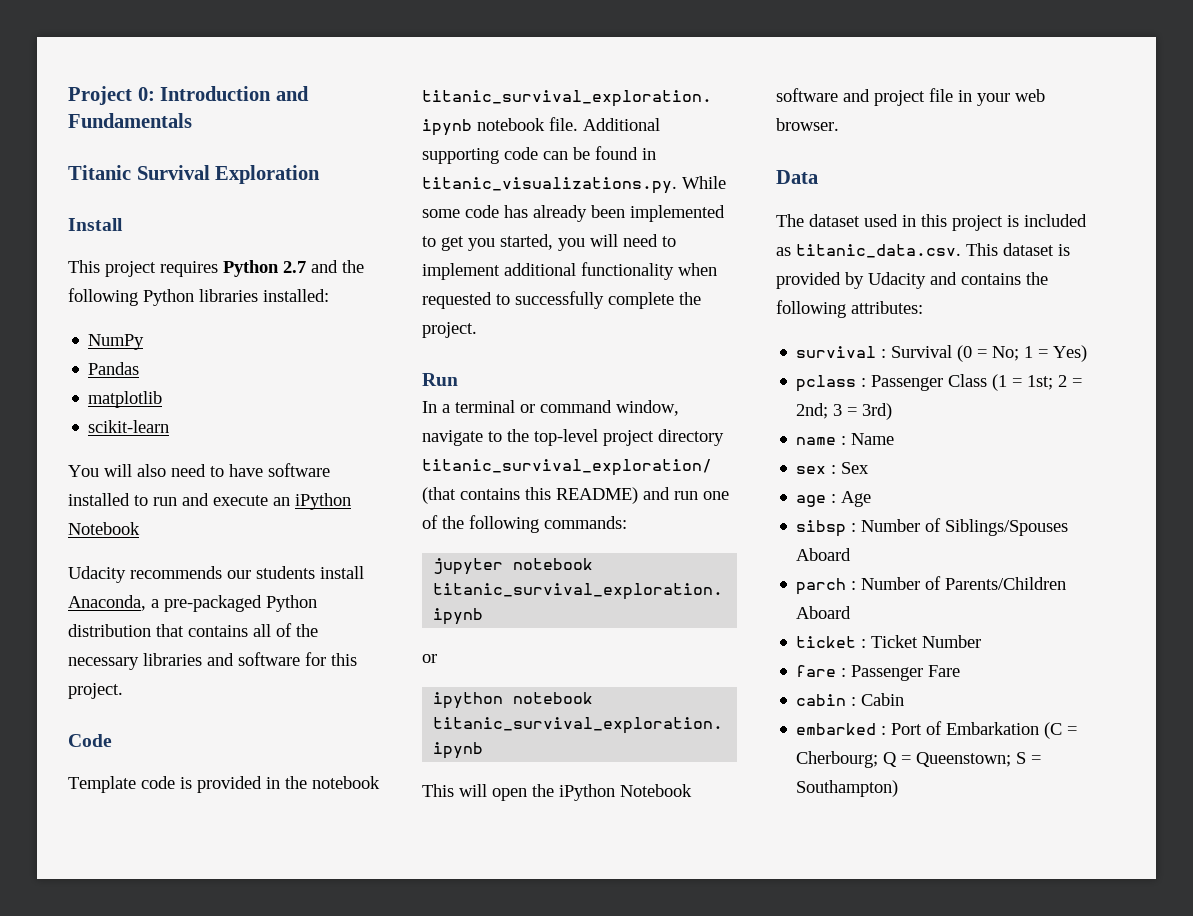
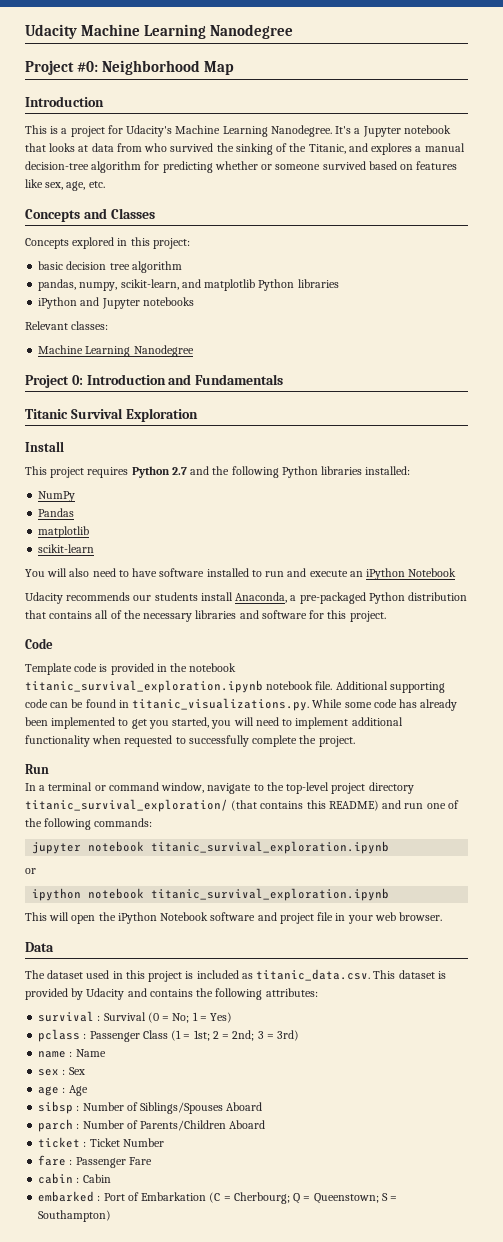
+ Udacity Machine Learning Nanodegree
+ Project #0: Neighborhood Map
+ Introduction
+ This is a project for Udacity's Machine Learning Nanodegree. It's a Jupyter notebook that looks at data from who survived the sinking of the Titanic, and explores a manual decision-tree algorithm for predicting whether or someone survived based on features like sex, age, etc.
+ Concepts and Classes
+ Concepts explored in this project:
+ basic decision tree algorithm
+ pandas, numpy, scikit-learn, and matplotlib Python libraries
+ iPython and Jupyter notebooks
+ Relevant classes:
+ Machine Learning Nanodegree

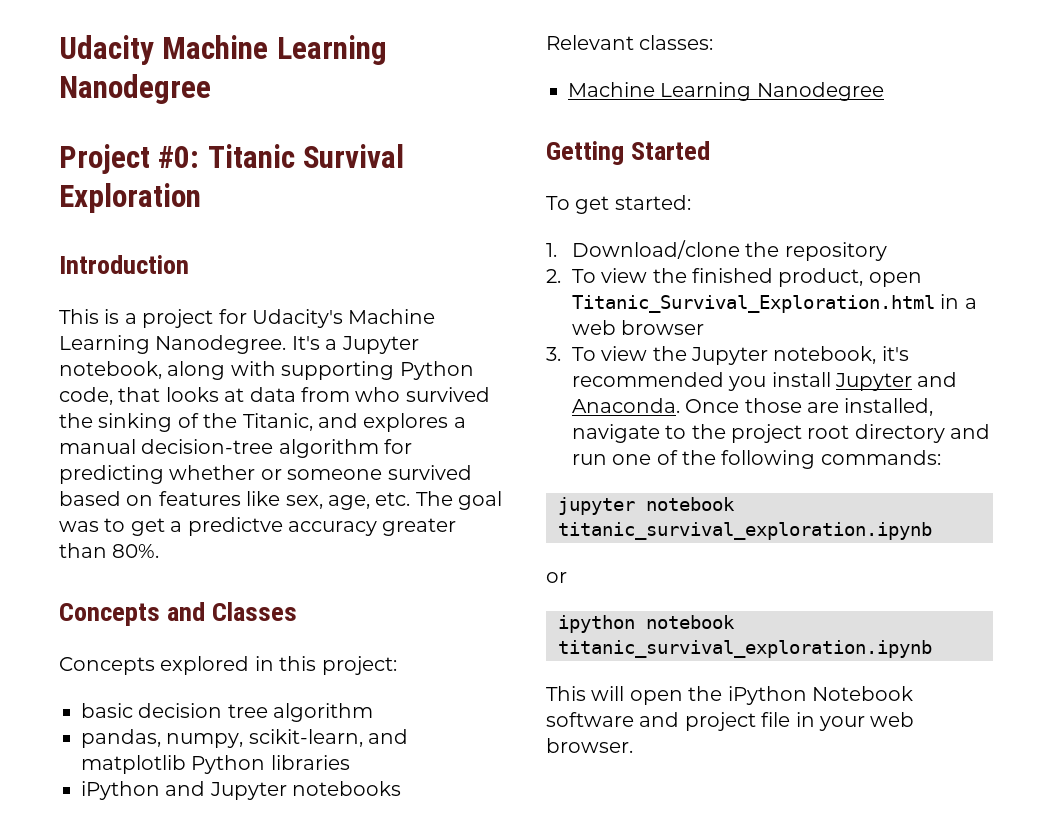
- Project #0: Neighborhood Map
+ Project #0: Titanic Survival Exploration
- It's a Jupyter notebook that looks at data from who survived the sinking of the Titanic, and explores a manual decision-tree algorithm for predicting whether or someone survived based on features like sex, age, etc.
+ It's a Jupyter notebook, along with supporting Python code, that looks at data from who survived the sinking of the Titanic, and explores a manual decision-tree algorithm for predicting whether or someone survived based on features like sex, age, etc. The goal was to get a predictve accuracy greater than 80%.
- Project 0: Introduction and Fundamentals
- Titanic Survival Exploration
- Install
- This project requires Python 2.7 and the following Python libraries installed:
- NumPy
- Pandas
- matplotlib
- scikit-learn
- You will also need to have software installed to run and execute an iPython Notebook
- Udacity recommends our students install Anaconda, a pre-packaged Python distribution that contains all of the necessary libraries and software for this project.
- Code
- Template code is provided in the notebook titanic_survival_exploration.ipynb notebook file. Additional supporting code can be found in titanic_visualizations.py. While some code has already been implemented to get you started, you will need to implement additional functionality when requested to successfully complete the project.
- Run
- In a terminal or command window, navigate to the top-level project directory titanic_survival_exploration/ (that contains this README) and run one of the following commands:
+ Getting Started
+ To get started:
+ 1. Download/clone the repository
+ 2. To view the finished product, open Titanic_Survival_Exploration.html in a web browser
+ 3. To view the Jupyter notebook, it's recommended you install Jupyter and Anaconda. Once those are installed, navigate to the project root directory and run one of the following commands:
- Data
- The dataset used in this project is included as titanic_data.csv. This dataset is provided by Udacity and contains the following attributes:
- survival : Survival (0 = No; 1 = Yes)
- pclass : Passenger Class (1 = 1st; 2 = 2nd; 3 = 3rd)
- name : Name
- sex : Sex
- age : Age
- sibsp : Number of Siblings/Spouses Aboard
- parch : Number of Parents/Children Aboard
- ticket : Ticket Number
- fare : Passenger Fare
- cabin : Cabin
- embarked : Port of Embarkation (C = Cherbourg; Q = Queenstown; S = Southampton)

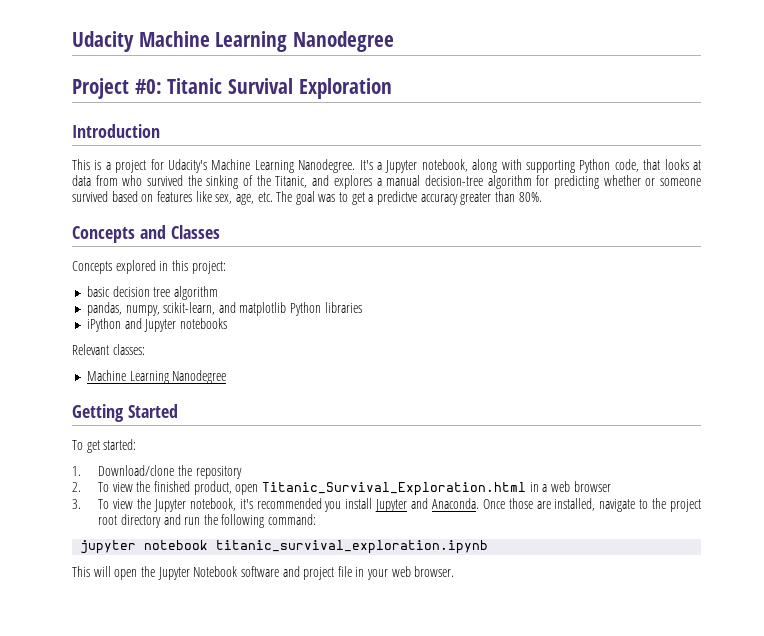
- Once those are installed, navigate to the project root directory and run one of the following commands:
+ Once those are installed, navigate to the project root directory and run the following command:
  jupyter notebook titanic_survival_exploration.ipynb
- or
- ipython notebook titanic_survival_exploration.ipynb
- This will open the iPython Notebook software and project file in your web browser.
+ This will open the Jupyter Notebook software and project file in your web browser.

